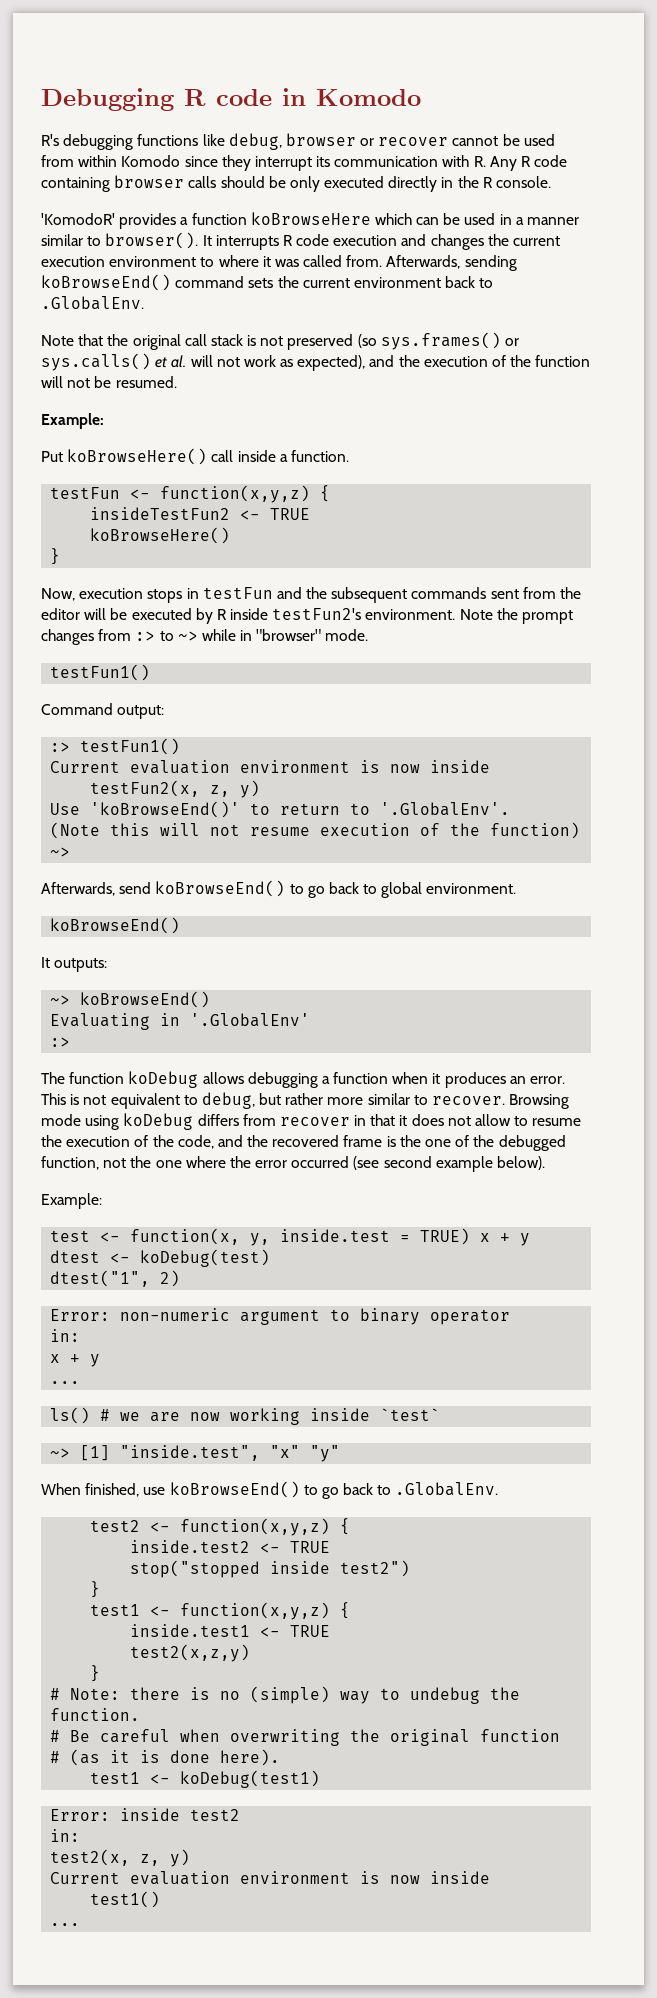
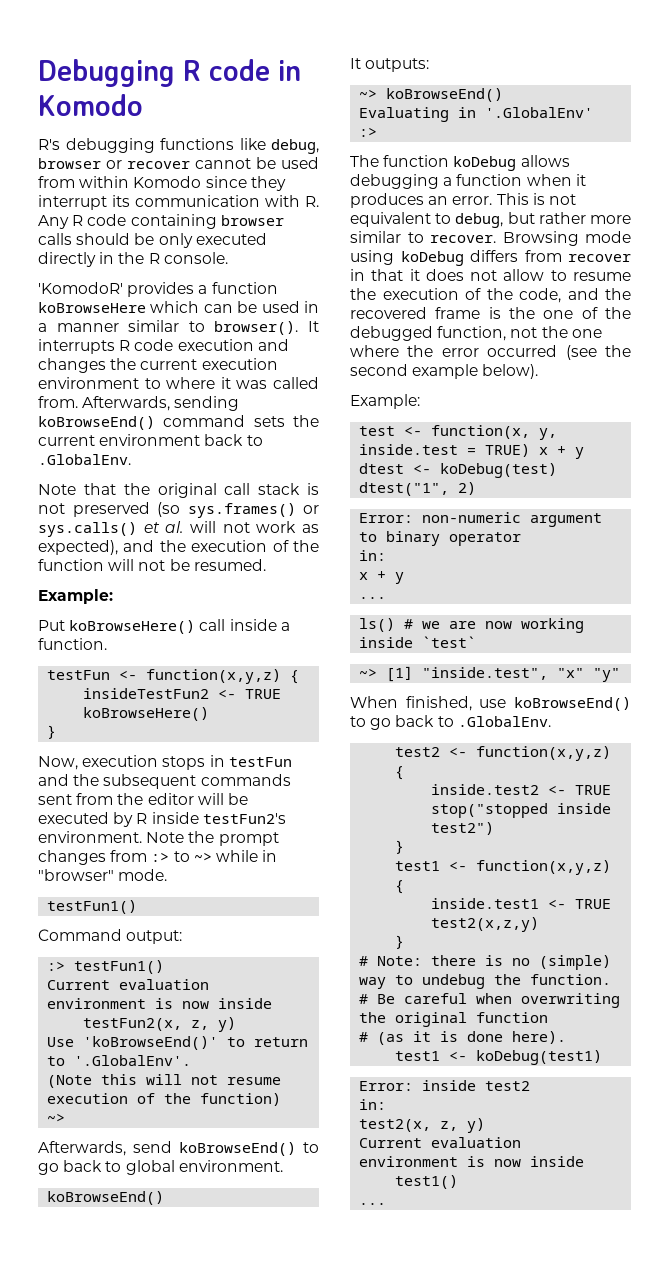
- Browsing mode using koDebug differs from recover in that it does not allow to resume the execution of the code, and the recovered frame is the one of the debugged function, not the one where the error occurred (see second example below).
+ Browsing mode using koDebug differs from recover in that it does not allow to resume the execution of the code, and the recovered frame is the one of the debugged function, not the one where the error occurred (see the second example below).

